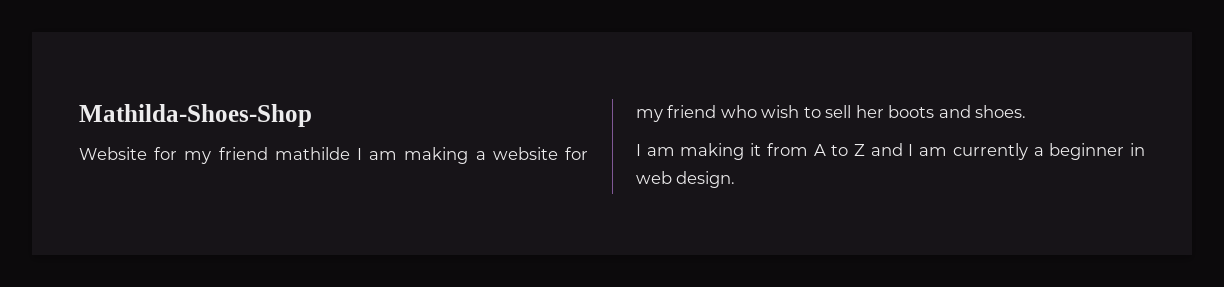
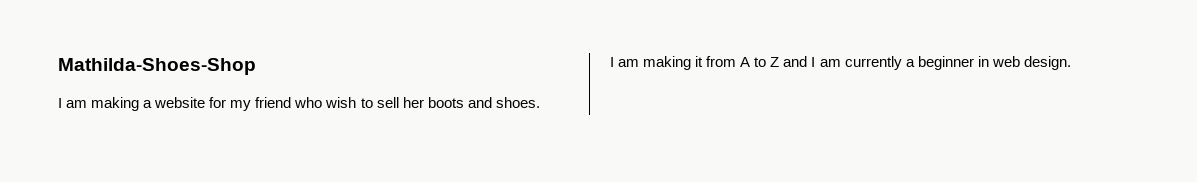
- Website for my friend mathilde I am making a website for my friend who wish to sell her boots and shoes.
+ I am making a website for my friend who wish to sell her boots and shoes.

